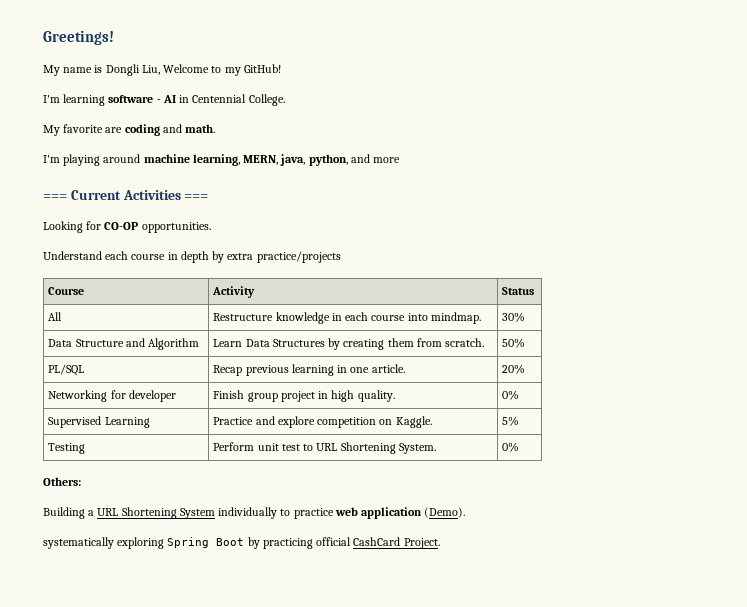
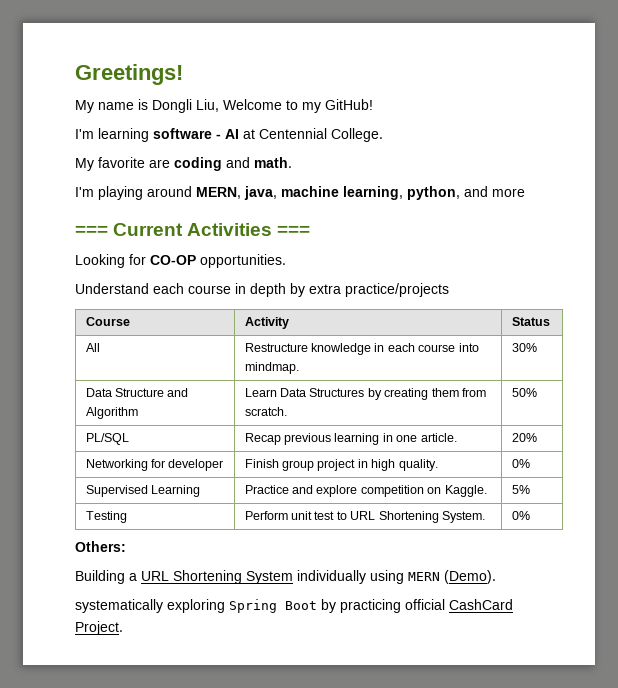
- I'm learning software - AI in Centennial College.
+ I'm learning software - AI at Centennial College.
- I'm playing around machine learning, MERN, java, python, and more
+ I'm playing around MERN, java, machine learning, python, and more
- Building a URL Shortening System individually to practice web application (Demo).
+ Building a URL Shortening System individually using MERN (Demo).

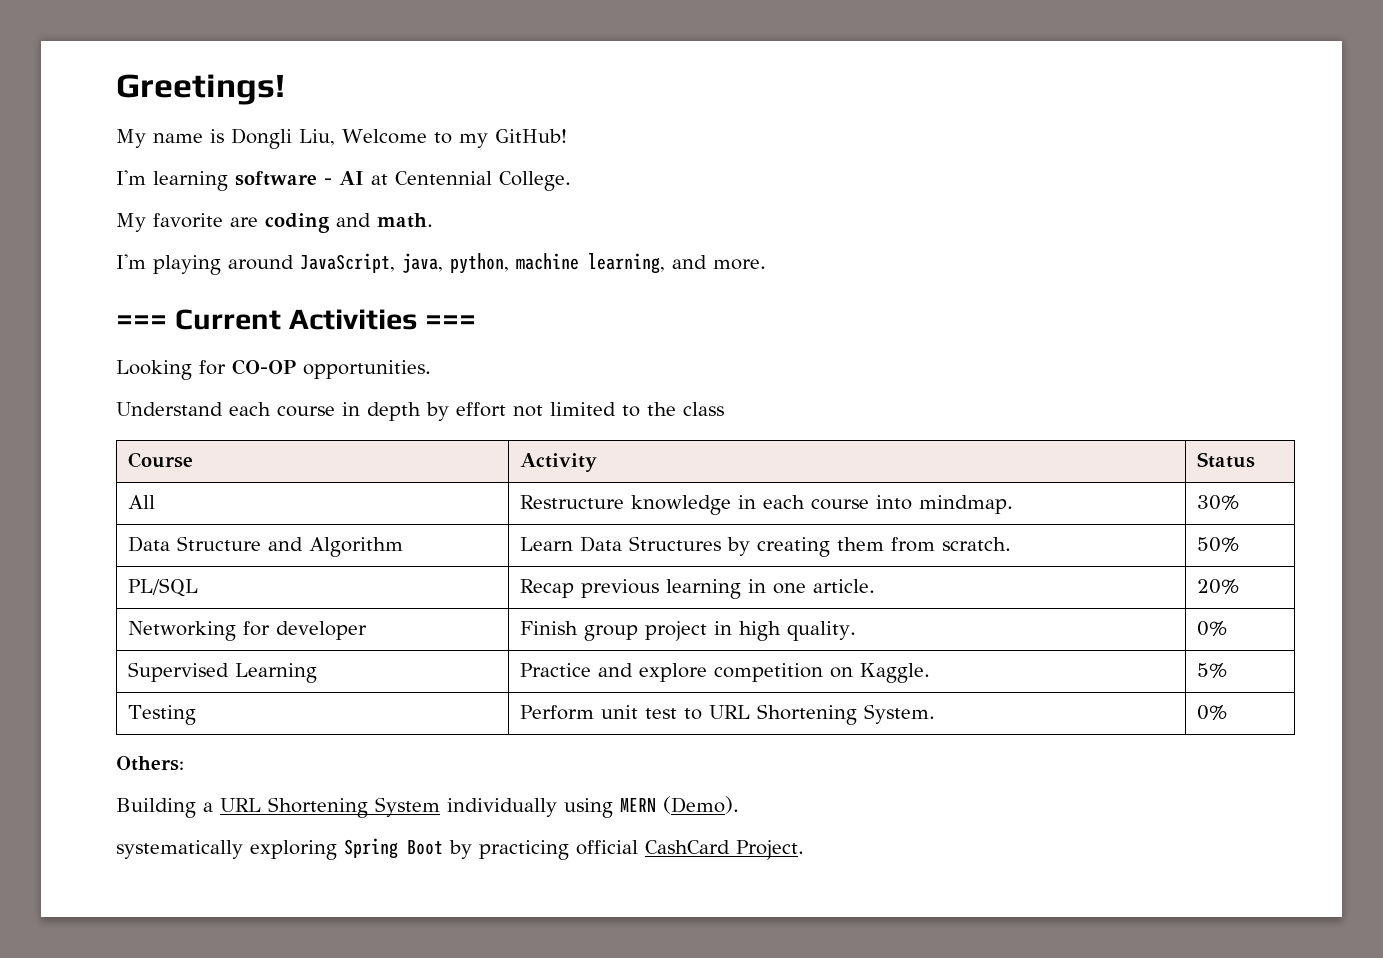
- I'm playing around MERN, java, machine learning, python, and more
+ I'm playing around JavaScript, java, python, machine learning, and more.
- Understand each course in depth by extra practice/projects
+ Understand each course in depth by effort not limited to the class

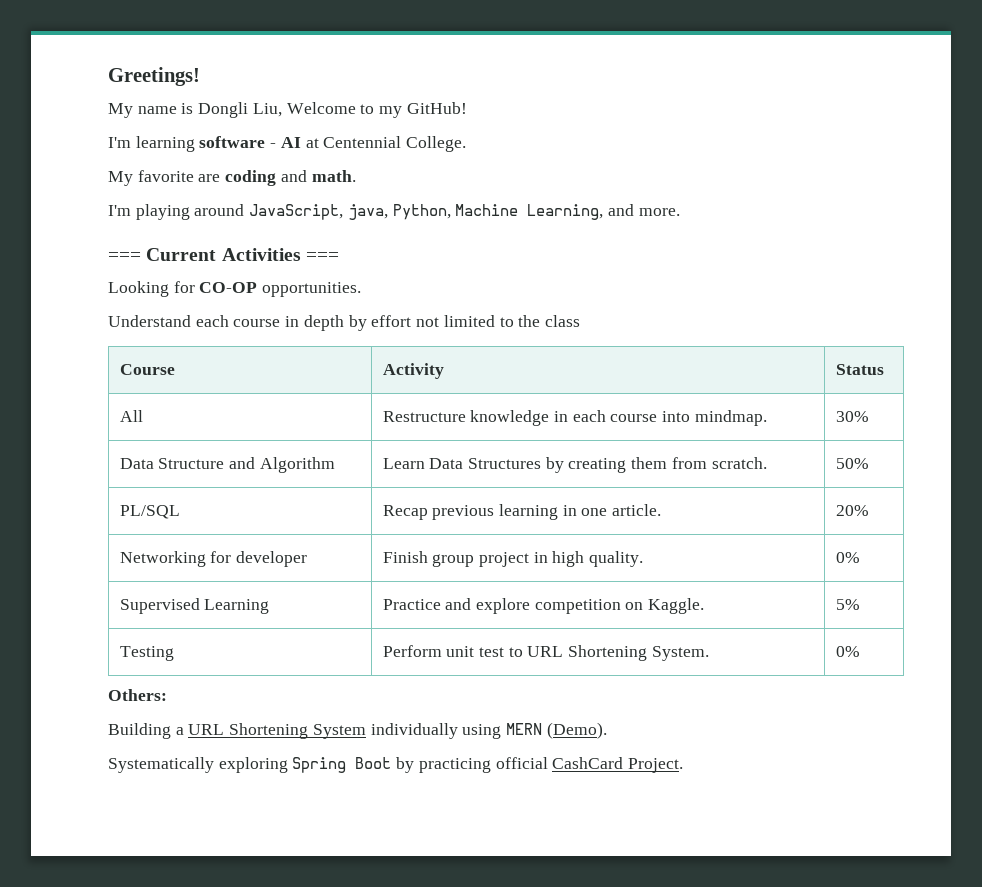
- I'm playing around JavaScript, java, python, machine learning, and more.
+ I'm playing around JavaScript, java, Python, Machine Learning, and more.
- systematically exploring Spring Boot by practicing official CashCard Project.
+ Systematically exploring Spring Boot by practicing official CashCard Project.

